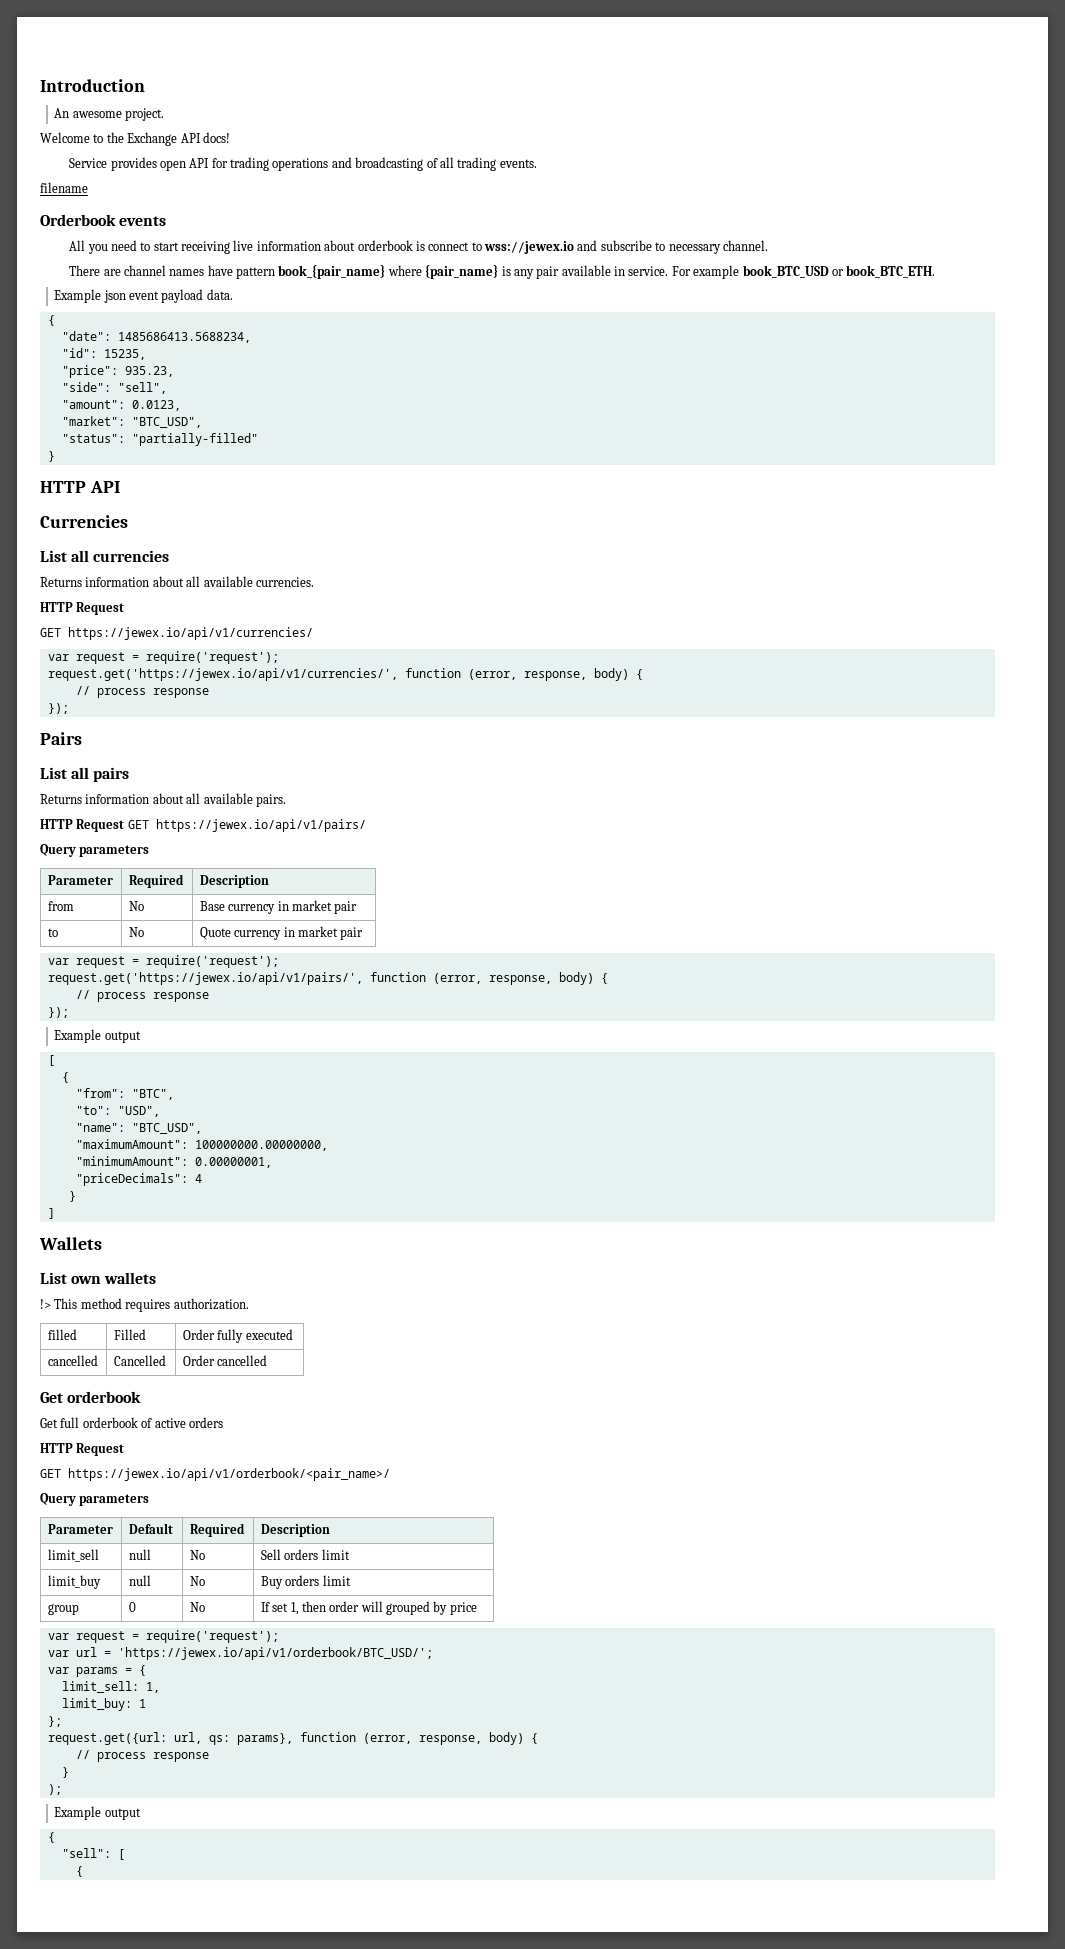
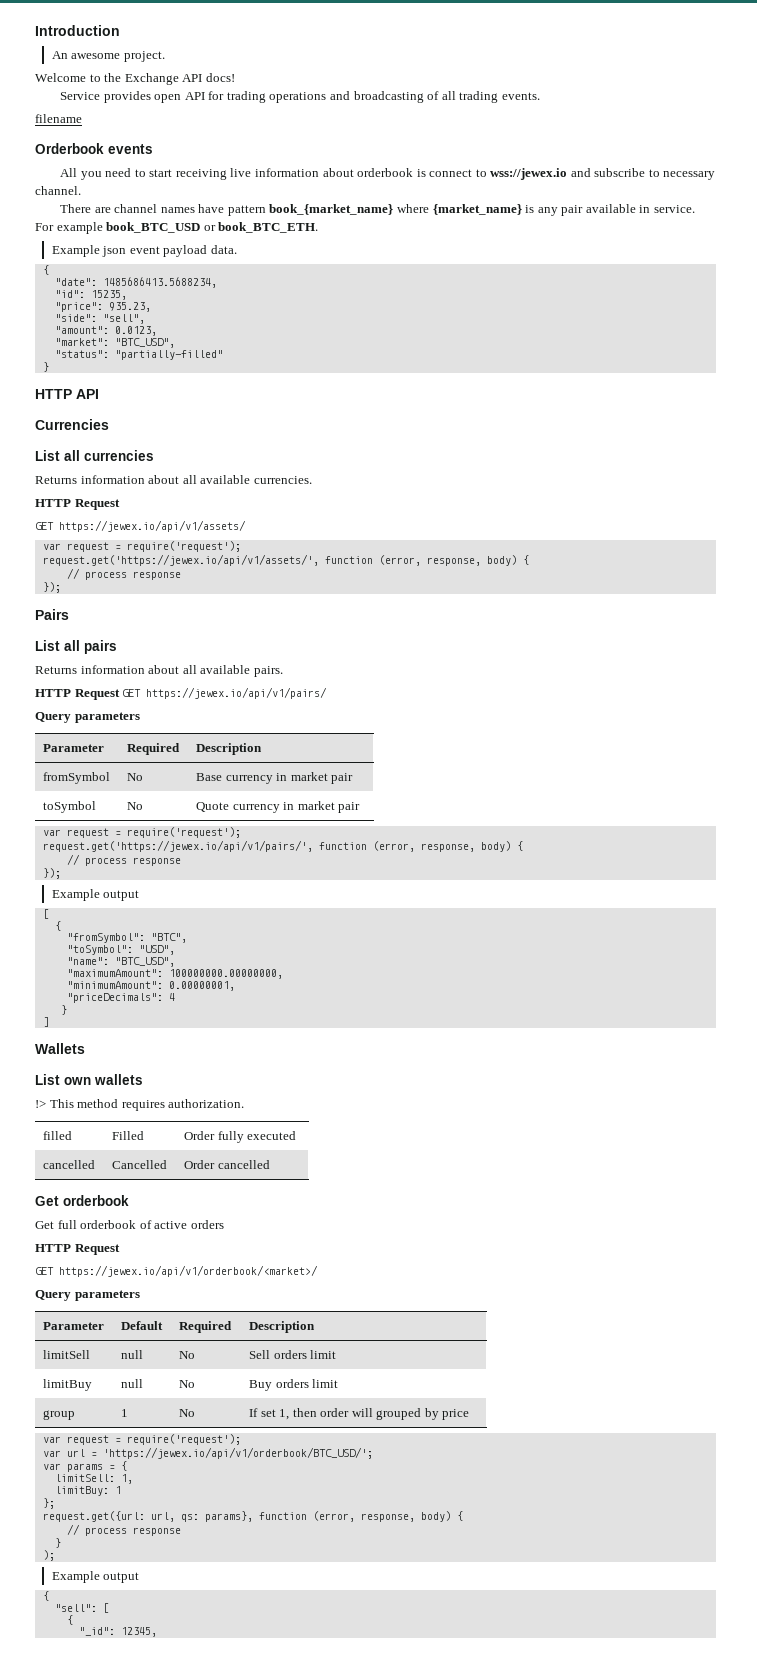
- There are channel names have pattern book_{pair_name} where {pair_name} is any pair available in service.
+ There are channel names have pattern book_{market_name} where {market_name} is any pair available in service.
- GET https://jewex.io/api/v1/currencies/
+ GET https://jewex.io/api/v1/assets/
  var request = require('request');
- request.get('https://jewex.io/api/v1/currencies/', function (error, response, body) {
+ request.get('https://jewex.io/api/v1/assets/', function (error, response, body) {
- from | No | Base currency in market pair
+ fromSymbol | No | Base currency in market pair
- to | No | Quote currency in market pair
+ toSymbol | No | Quote currency in market pair
- "from": "BTC",
+ "fromSymbol": "BTC",
- "to": "USD",
+ "toSymbol": "USD",
- GET https://jewex.io/api/v1/orderbook/<pair_name>/
+ GET https://jewex.io/api/v1/orderbook/<market>/
- limit_sell | null | No | Sell orders limit
+ limitSell | null | No | Sell orders limit
- limit_buy | null | No | Buy orders limit
+ limitBuy | null | No | Buy orders limit
- group | 0 | No | If set 1, then order will grouped by price
+ group | 1 | No | If set 1, then order will grouped by price
- limit_sell: 1,
+ limitSell: 1,
- limit_buy: 1
+ limitBuy: 1
+ "_id": 12345,

